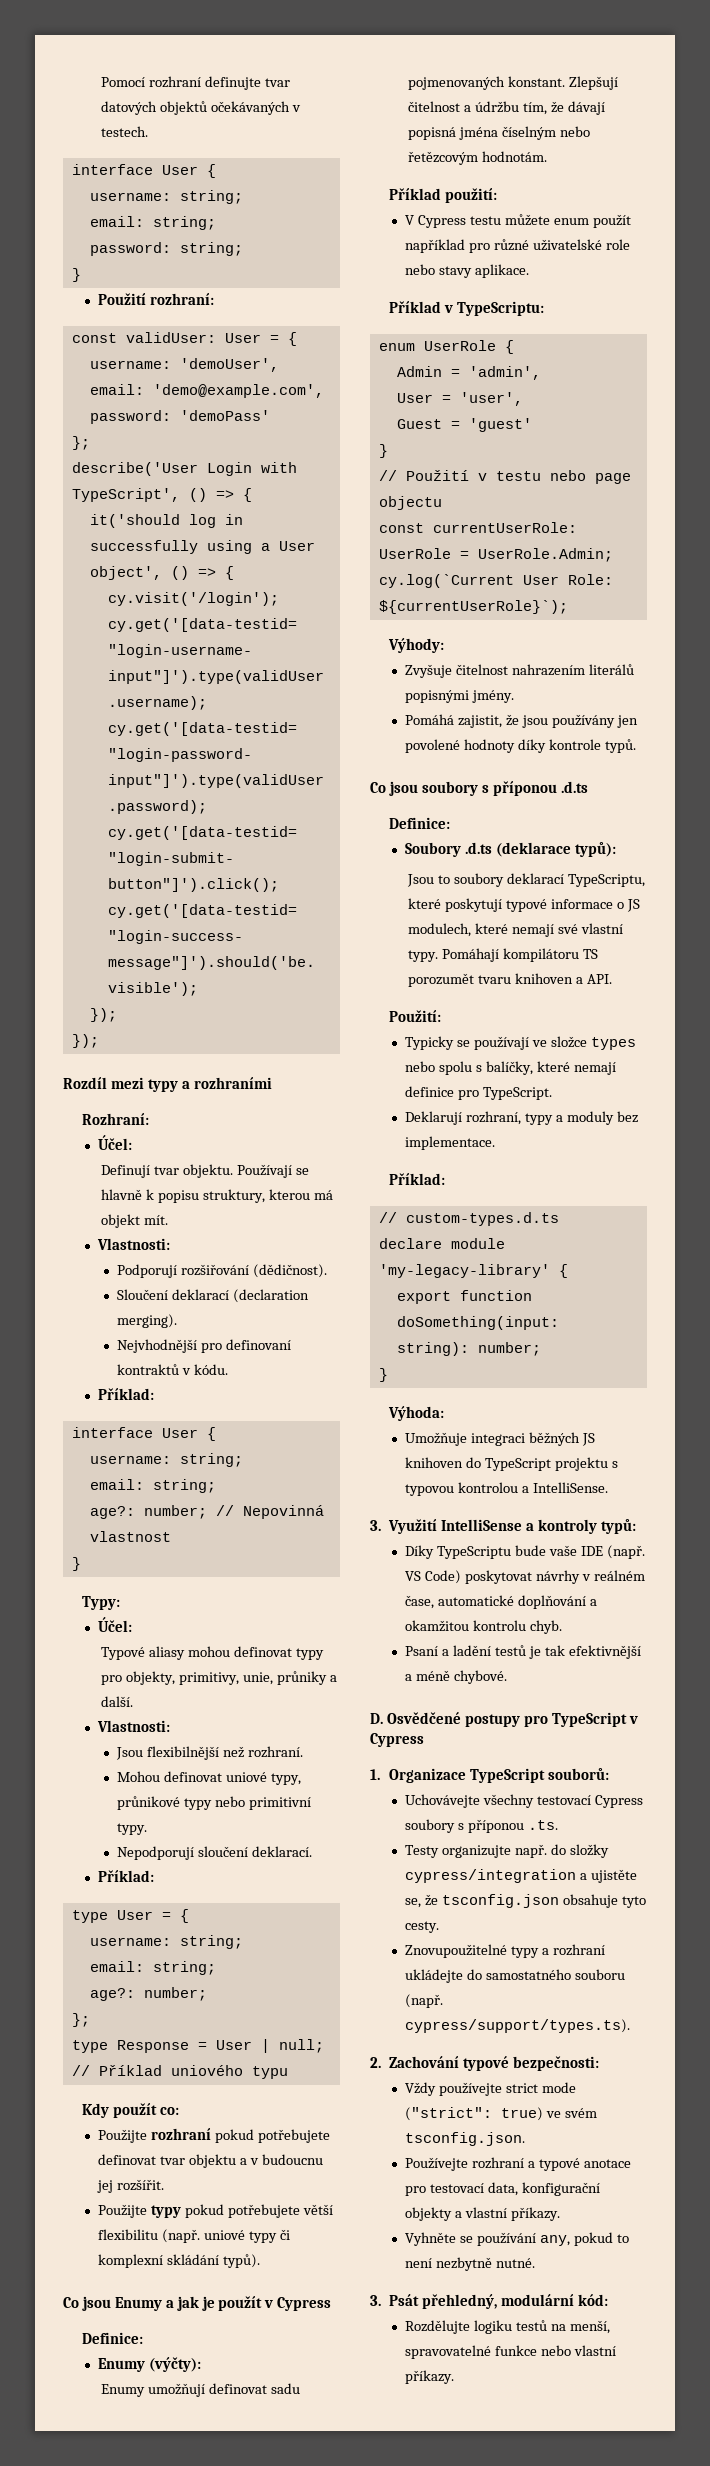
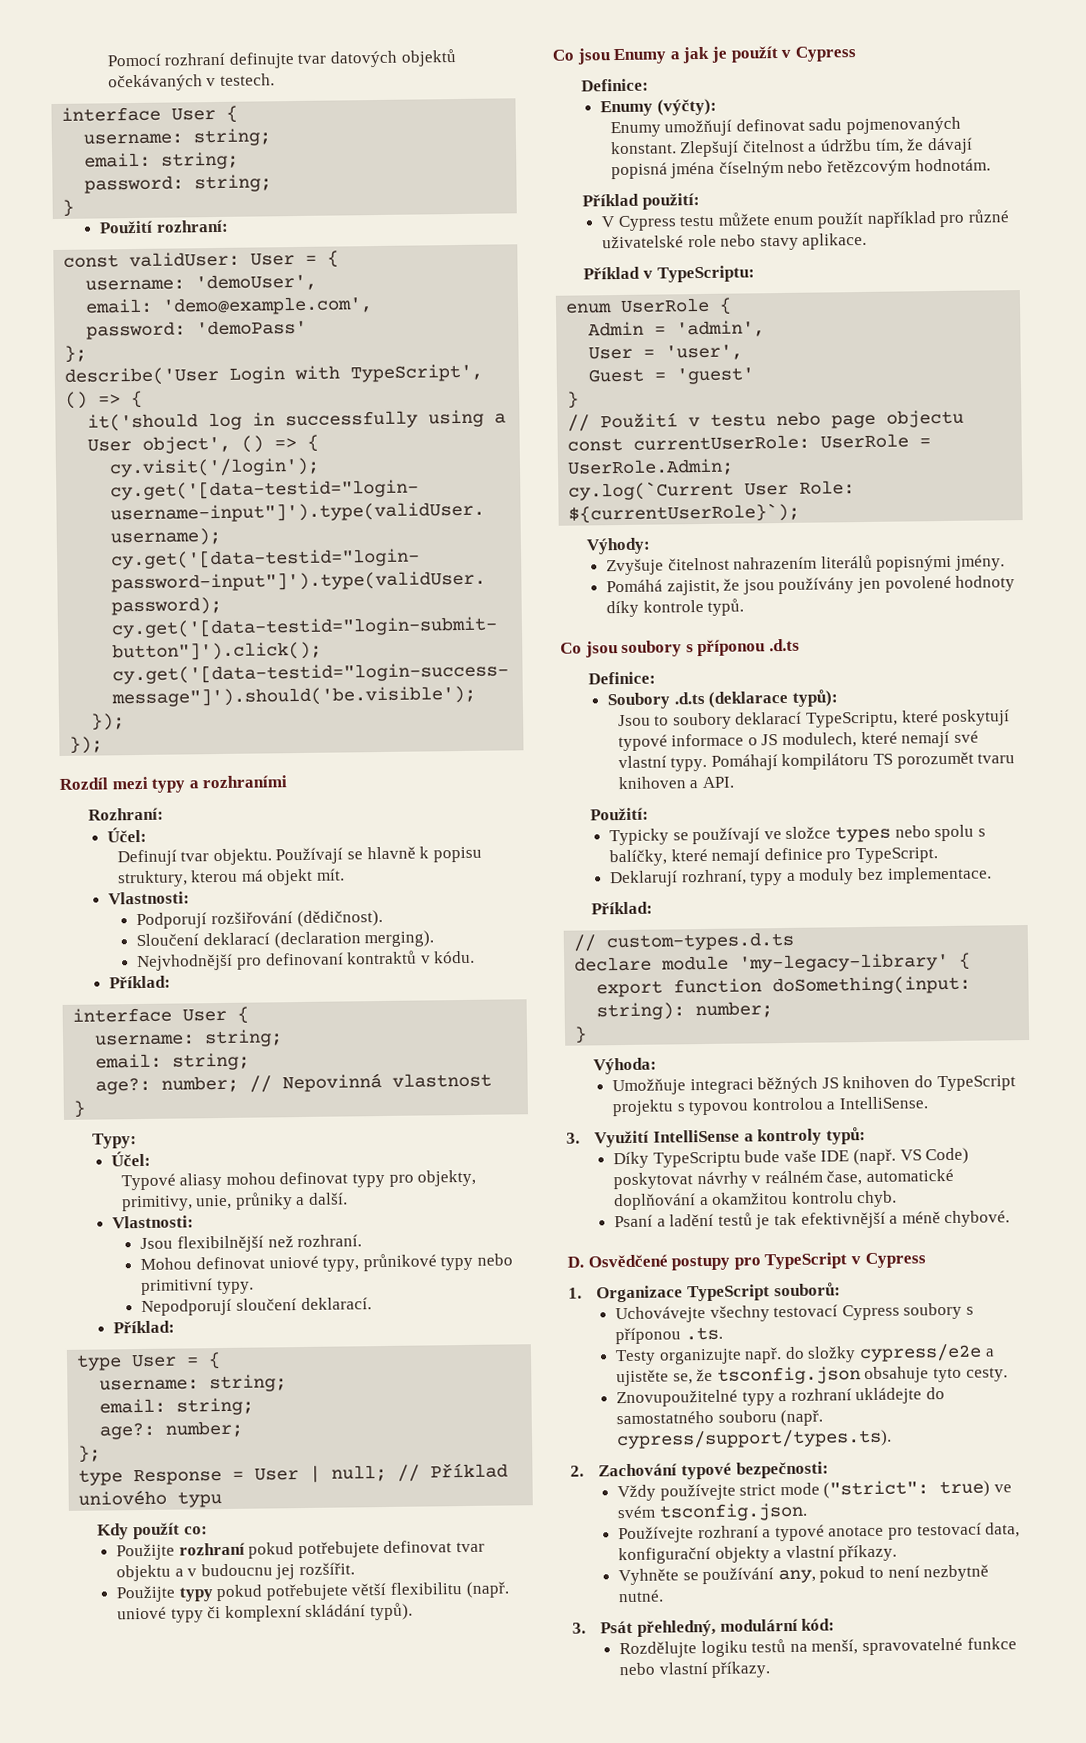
- Testy organizujte např. do složky cypress/integration a ujistěte se, že tsconfig.json obsahuje tyto cesty.
+ Testy organizujte např. do složky cypress/e2e a ujistěte se, že tsconfig.json obsahuje tyto cesty.

